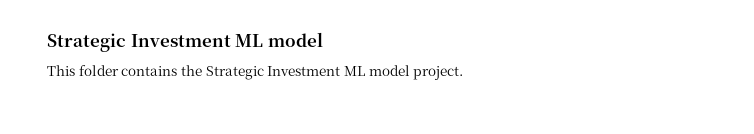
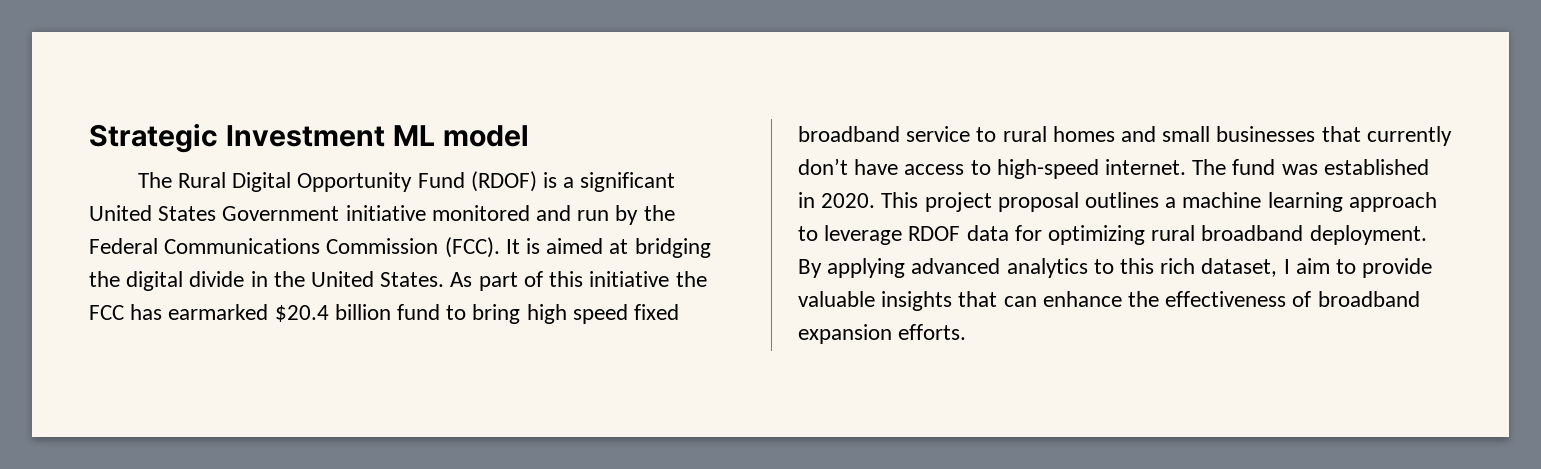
- This folder contains the Strategic Investment ML model project.
+ The Rural Digital Opportunity Fund (RDOF) is a significant United States Government initiative monitored and run by the Federal Communications Commission (FCC). It is aimed at bridging the digital divide in the United States. As part of this initiative the FCC has earmarked $20.4 billion fund to bring high speed fixed broadband service to rural homes and small businesses that currently don’t have access to high-speed internet. The fund was established in 2020. This project proposal outlines a machine learning approach to leverage RDOF data for optimizing rural broadband deployment. By applying advanced analytics to this rich dataset, I aim to provide valuable insights that can enhance the effectiveness of broadband expansion efforts.

